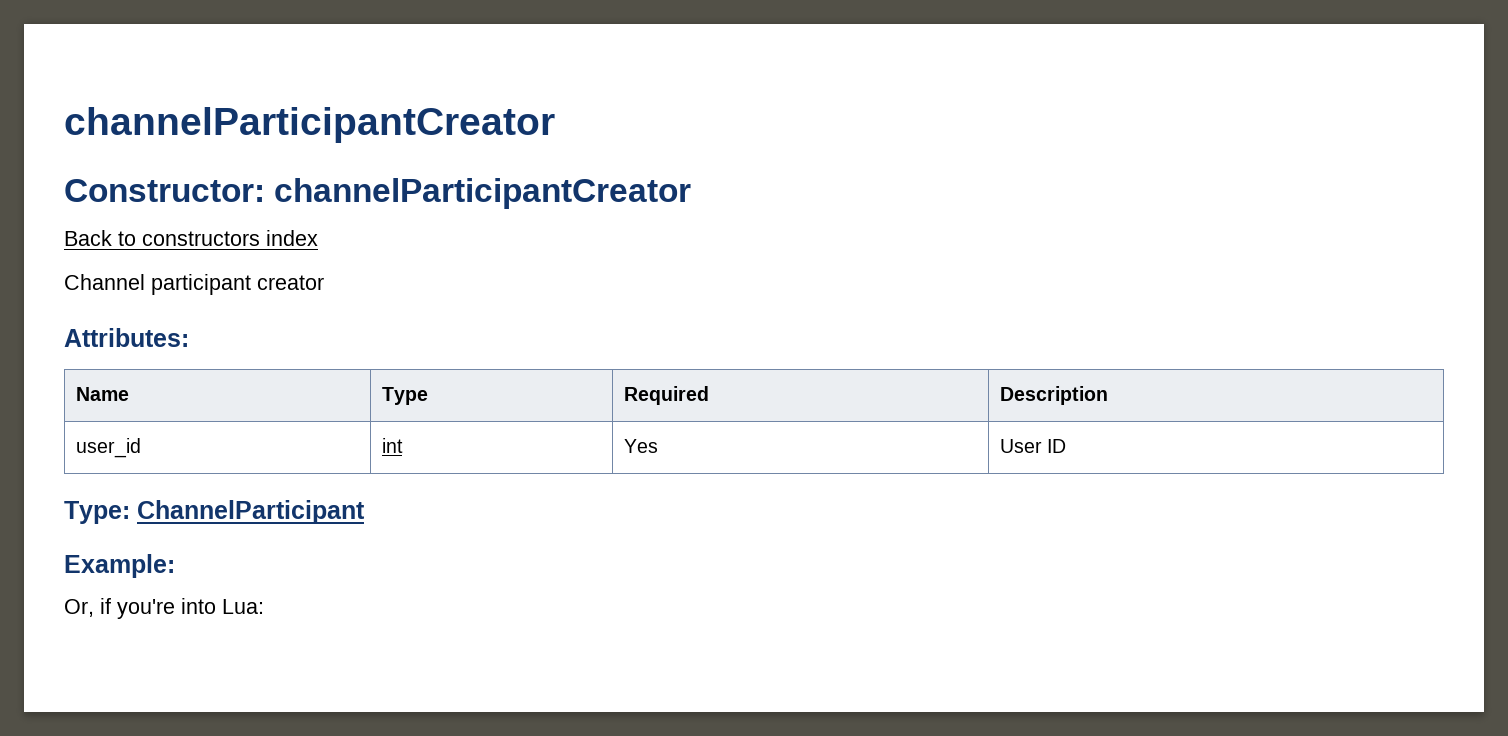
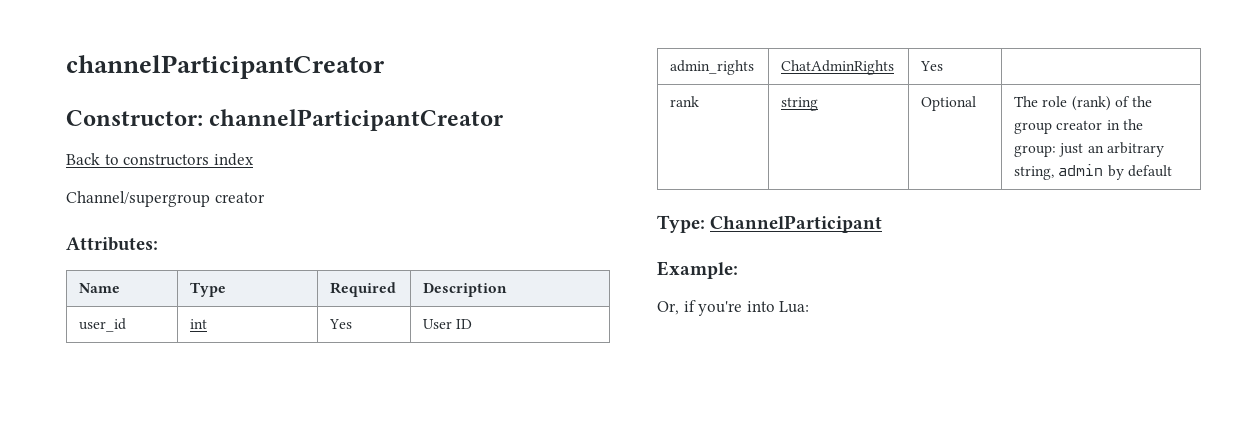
- Channel participant creator
+ Channel/supergroup creator
+ admin_rights | ChatAdminRights | Yes |
+ rank | string | Optional | The role (rank) of the group creator in the group: just an arbitrary string, admin by default

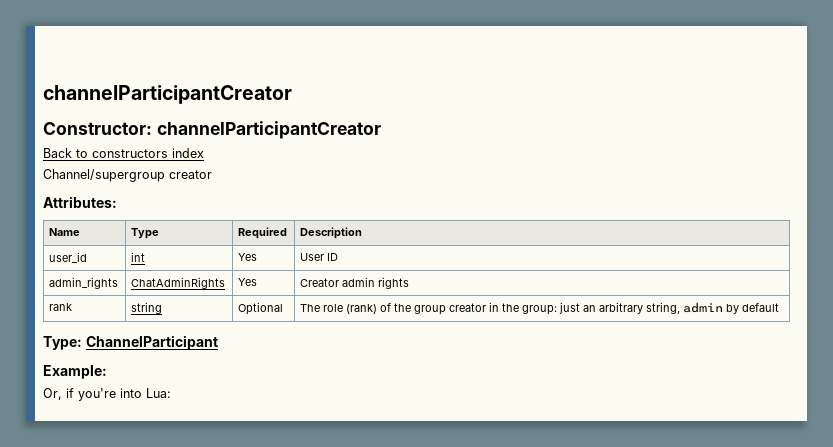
- admin_rights | ChatAdminRights | Yes |
+ admin_rights | ChatAdminRights | Yes | Creator admin rights

